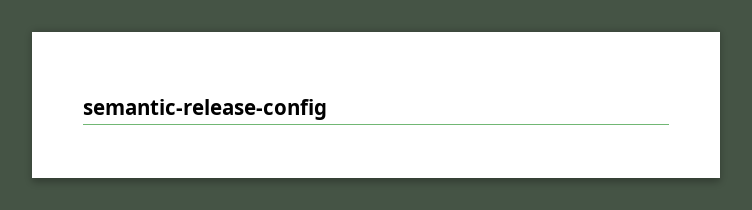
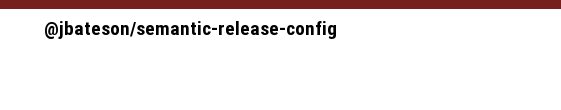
- semantic-release-config
+ @jbateson/semantic-release-config

